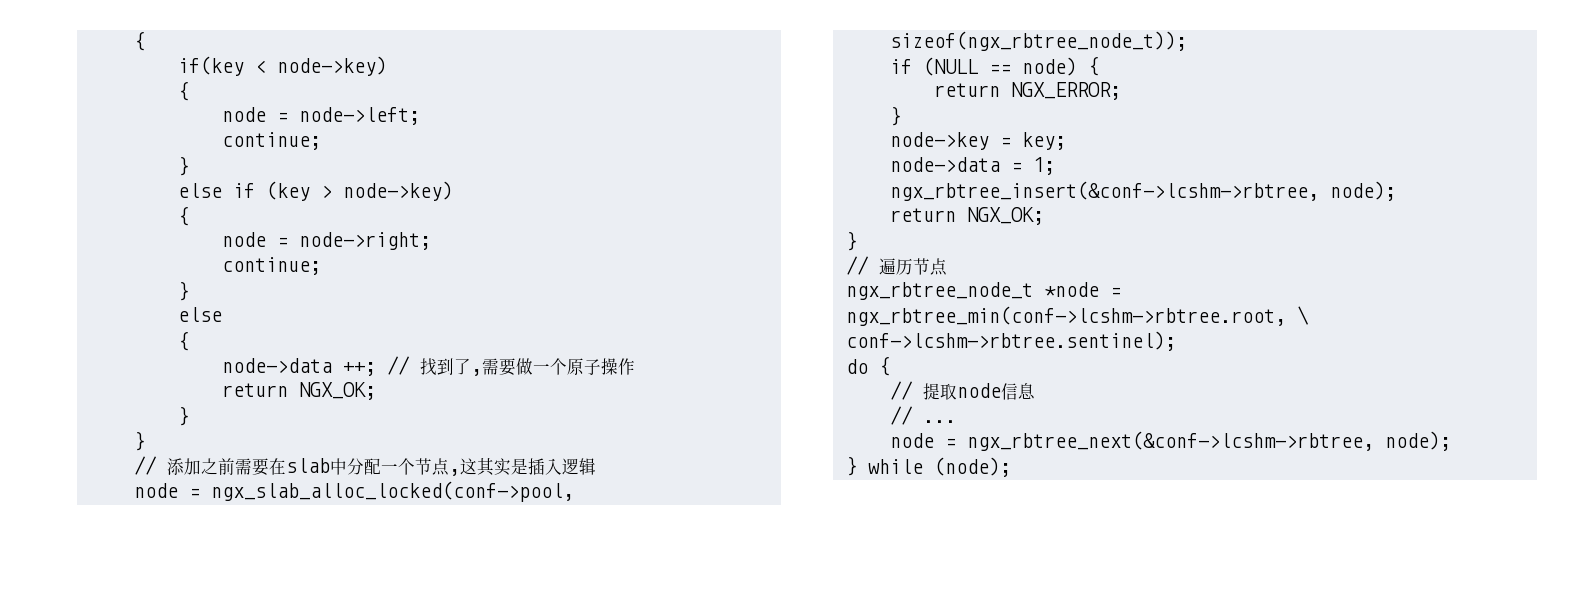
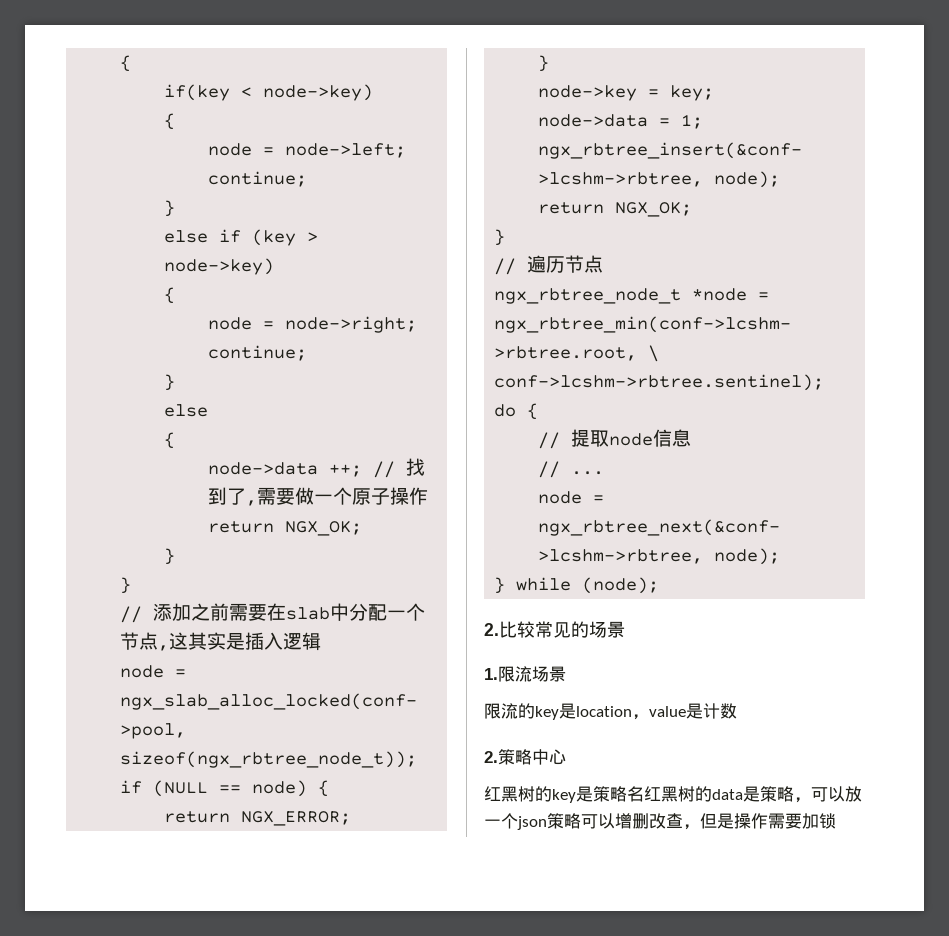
+ 2.比较常见的场景
+ 1.限流场景
+ 限流的key是location，value是计数
+ 2.策略中心
+ 红黑树的key是策略名红黑树的data是策略，可以放一个json策略可以增删改查，但是操作需要加锁

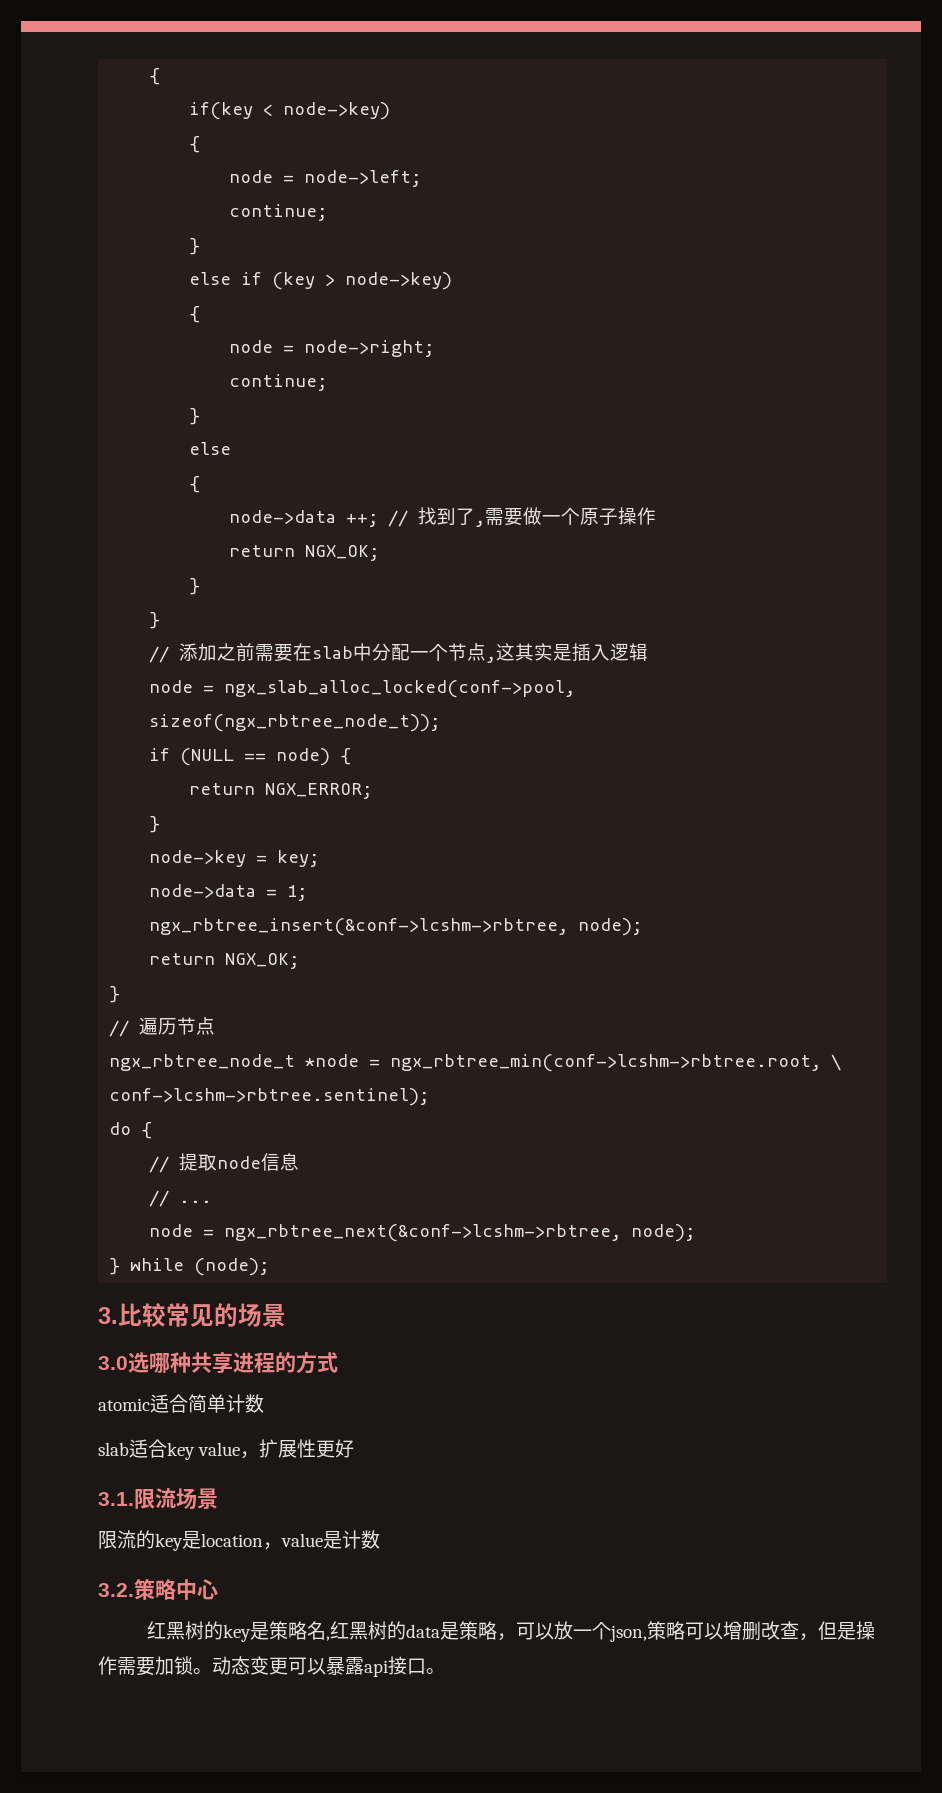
- 2.比较常见的场景
+ 3.比较常见的场景
- 1.限流场景
+ 3.0选哪种共享进程的方式
+ atomic适合简单计数
+ slab适合key value，扩展性更好
+ 3.1.限流场景
- 2.策略中心
+ 3.2.策略中心
- 红黑树的key是策略名红黑树的data是策略，可以放一个json策略可以增删改查，但是操作需要加锁
+ 红黑树的key是策略名,红黑树的data是策略，可以放一个json,策略可以增删改查，但是操作需要加锁。动态变更可以暴露api接口。

